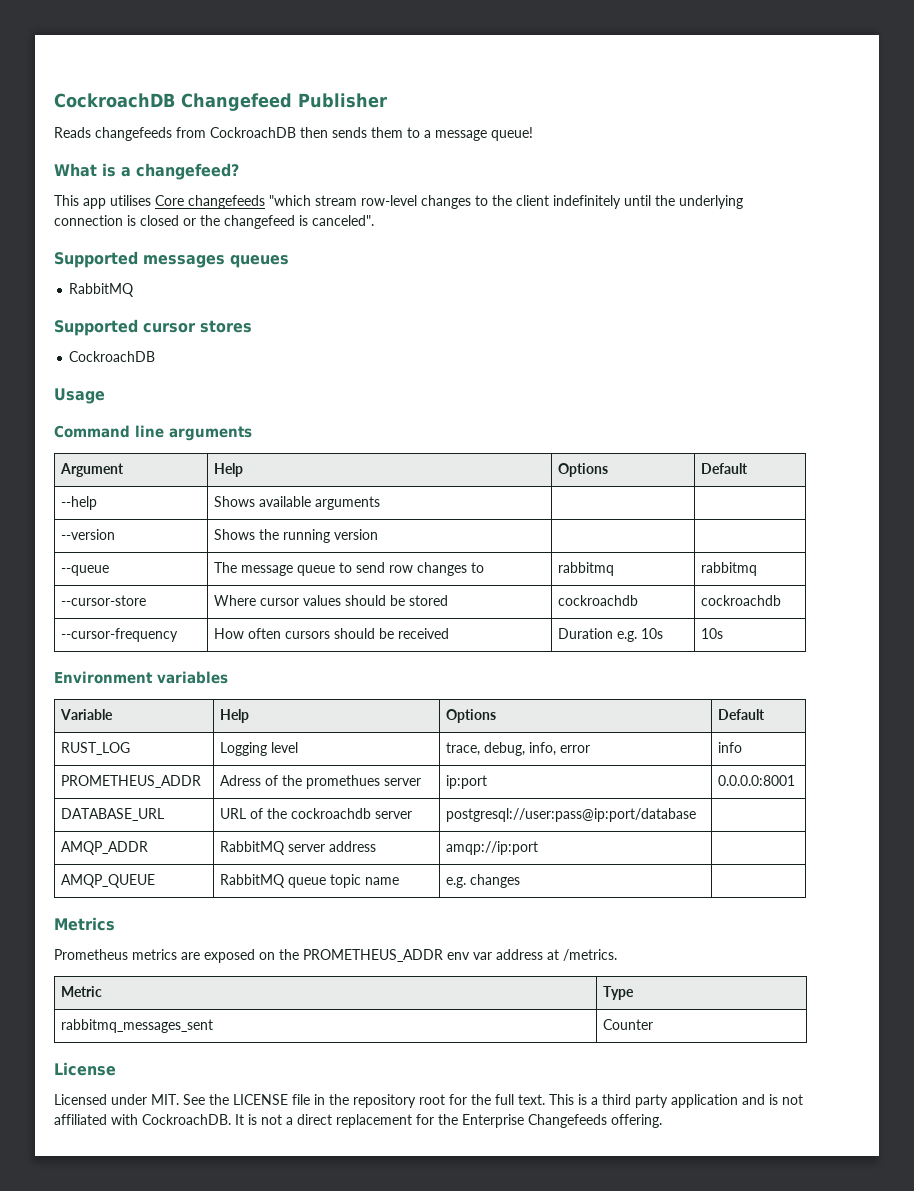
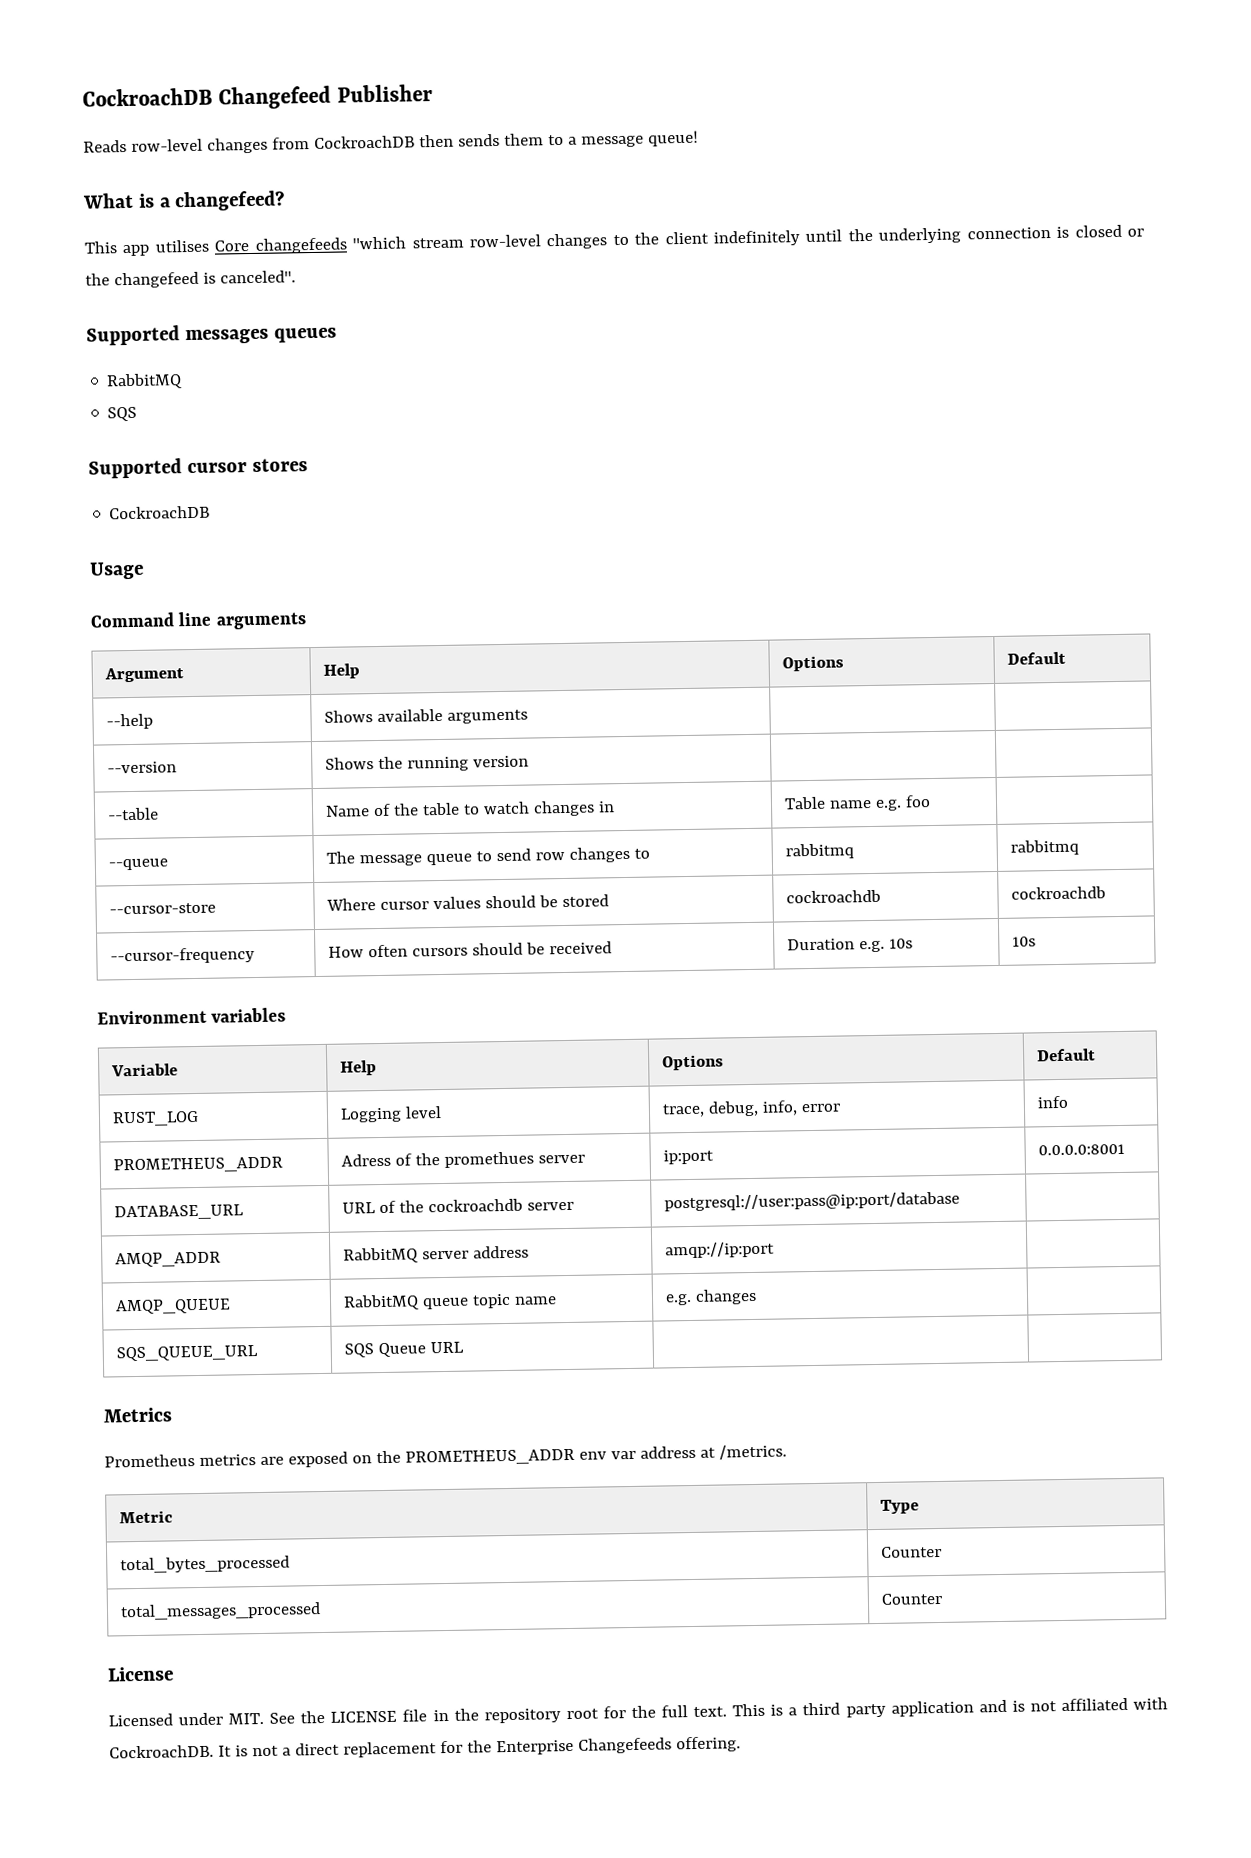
- Reads changefeeds from CockroachDB then sends them to a message queue!
+ Reads row-level changes from CockroachDB then sends them to a message queue!
  Supported messages queues
  RabbitMQ
+ SQS
+ --table | Name of the table to watch changes in | Table name e.g. foo |
+ SQS_QUEUE_URL | SQS Queue URL | |
- rabbitmq_messages_sent | Counter
+ total_bytes_processed | Counter
+ total_messages_processed | Counter

